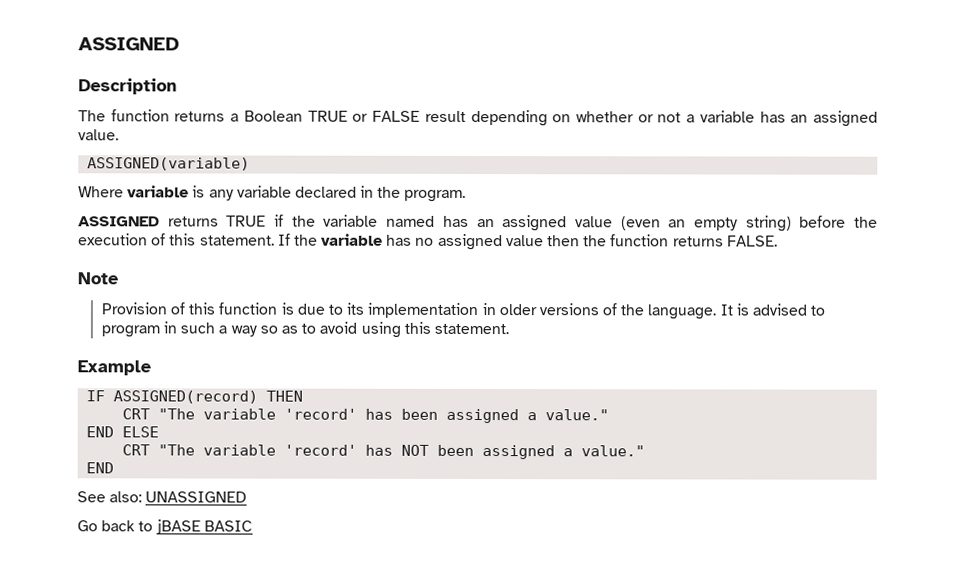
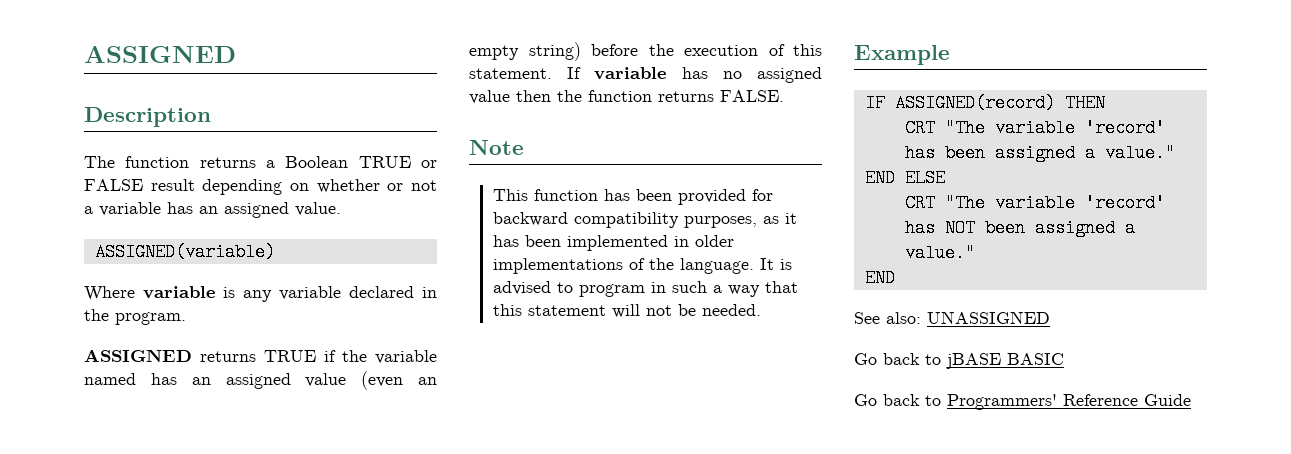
- If the variable has no assigned value then the function returns FALSE.
+ If variable has no assigned value then the function returns FALSE.
- Provision of this function is due to its implementation in older versions of the language.
+ This function has been provided for backward compatibility purposes, as it has been implemented in older implementations of the language.
- It is advised to program in such a way so as to avoid using this statement.
+ It is advised to program in such a way that this statement will not be needed.
+ Go back to Programmers' Reference Guide

